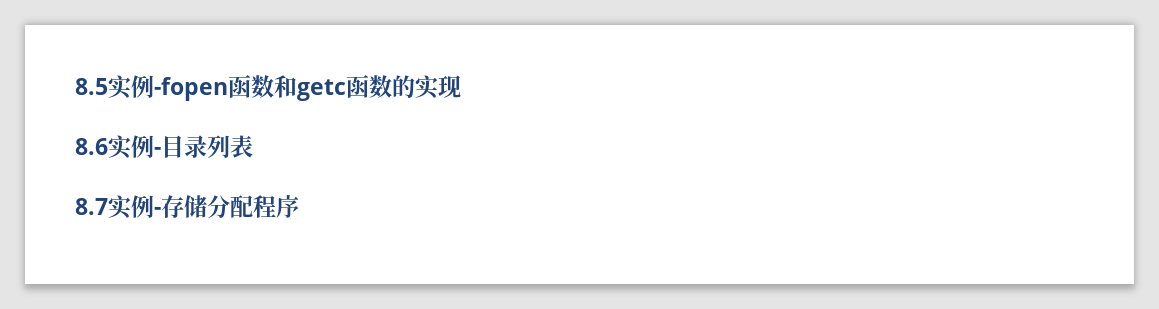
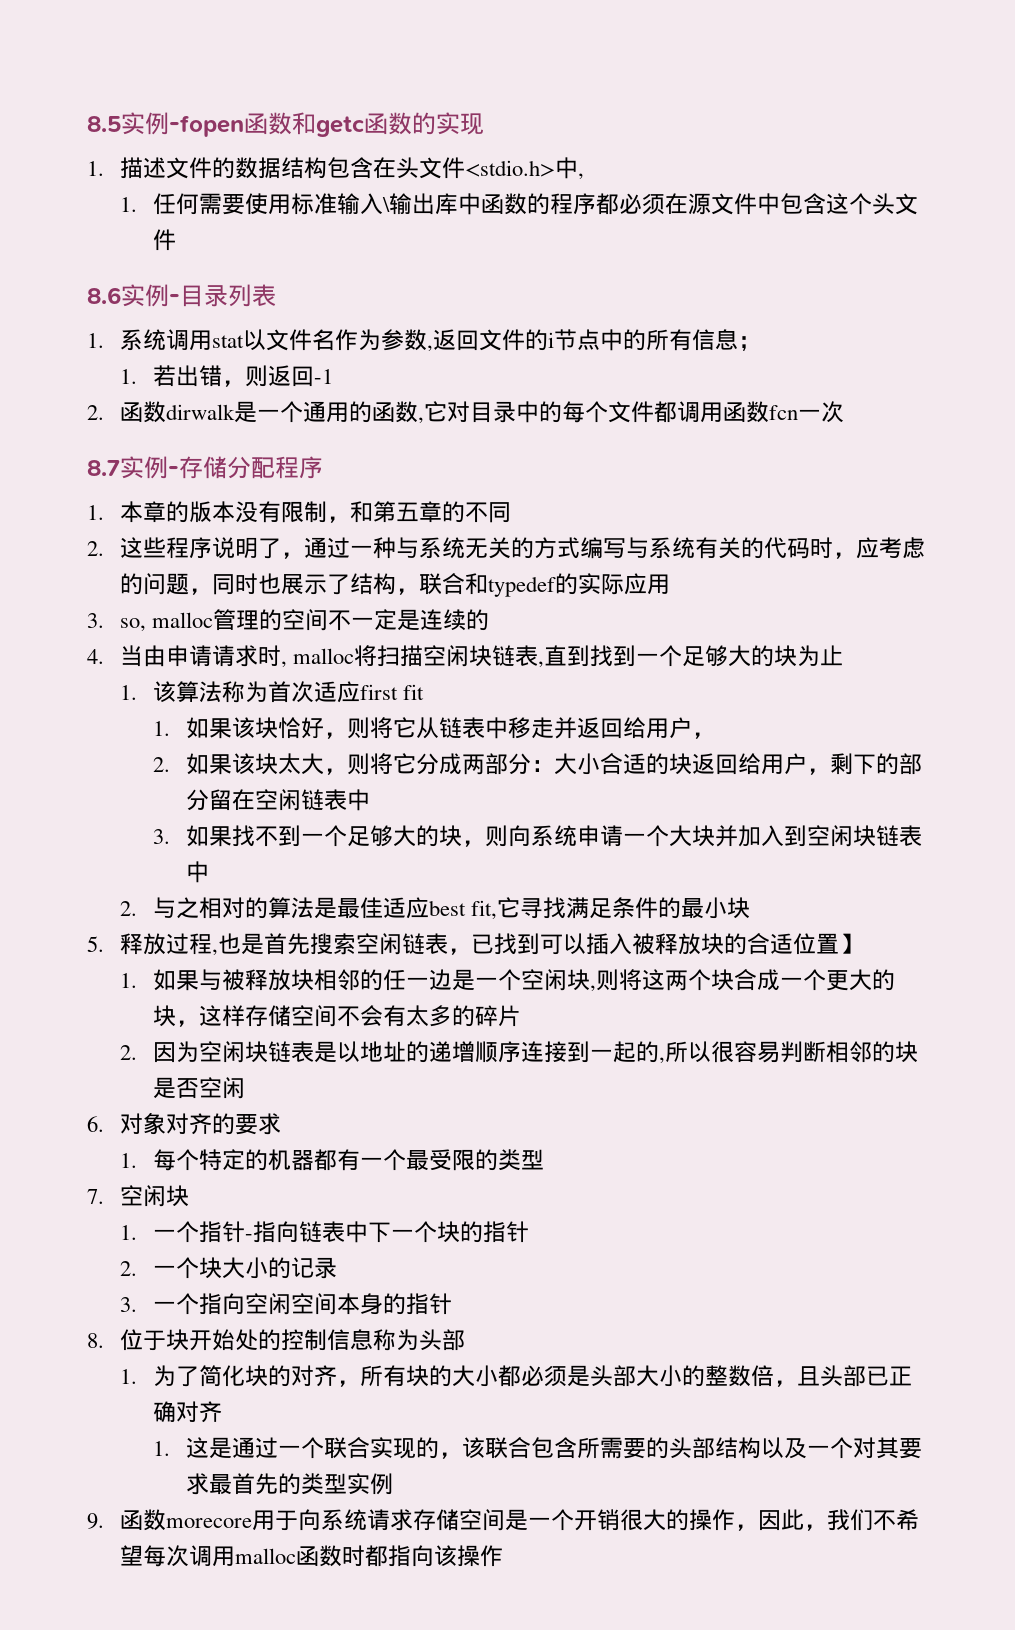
+ 1.描述文件的数据结构包含在头文件<stdio.h>中,
+ 1.任何需要使用标准输入\输出库中函数的程序都必须在源文件中包含这个头文件
+ 1.系统调用stat以文件名作为参数,返回文件的i节点中的所有信息；
+ 1.若出错，则返回-1
+ 2.函数dirwalk是一个通用的函数,它对目录中的每个文件都调用函数fcn一次
+ 1.本章的版本没有限制，和第五章的不同
+ 2.这些程序说明了，通过一种与系统无关的方式编写与系统有关的代码时，应考虑的问题，同时也展示了结构，联合和typedef的实际应用
+ 3. so, malloc管理的空间不一定是连续的
+ 4.当由申请请求时, malloc将扫描空闲块链表,直到找到一个足够大的块为止
+ 1.该算法称为首次适应first fit
+ 1.如果该块恰好，则将它从链表中移走并返回给用户，
+ 2.如果该块太大，则将它分成两部分：大小合适的块返回给用户，剩下的部分留在空闲链表中
+ 3.如果找不到一个足够大的块，则向系统申请一个大块并加入到空闲块链表中
+ 2.与之相对的算法是最佳适应best fit,它寻找满足条件的最小块
+ 5.释放过程,也是首先搜索空闲链表，已找到可以插入被释放块的合适位置】
+ 1.如果与被释放块相邻的任一边是一个空闲块,则将这两个块合成一个更大的块，这样存储空间不会有太多的碎片
+ 2.因为空闲块链表是以地址的递增顺序连接到一起的,所以很容易判断相邻的块是否空闲
+ 6.对象对齐的要求
+ 1.每个特定的机器都有一个最受限的类型
+ 7.空闲块
+ 1.一个指针-指向链表中下一个块的指针
+ 2.一个块大小的记录
+ 3.一个指向空闲空间本身的指针
+ 8.位于块开始处的控制信息称为头部
+ 1.为了简化块的对齐，所有块的大小都必须是头部大小的整数倍，且头部已正确对齐
+ 1.这是通过一个联合实现的，该联合包含所需要的头部结构以及一个对其要求最首先的类型实例
+ 9.函数morecore用于向系统请求存储空间是一个开销很大的操作，因此，我们不希望每次调用malloc函数时都指向该操作

